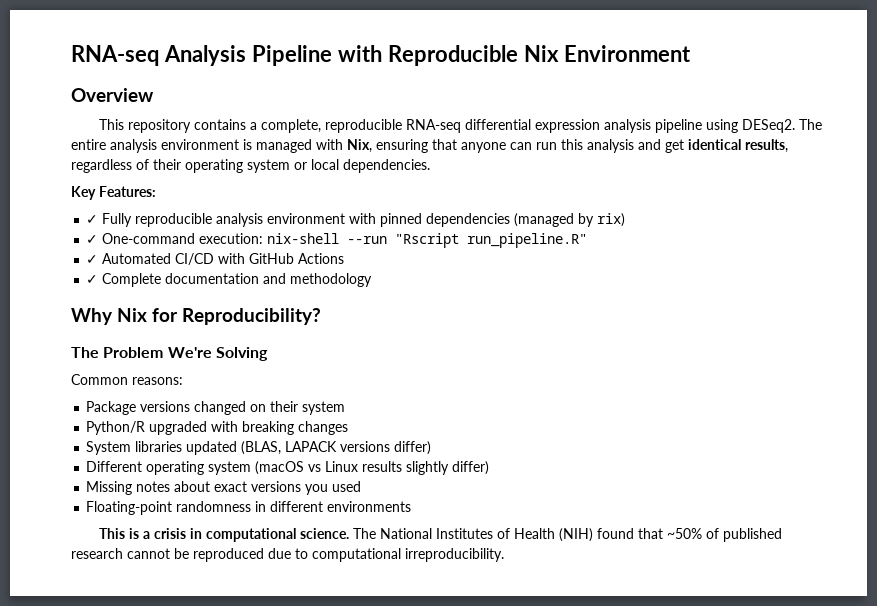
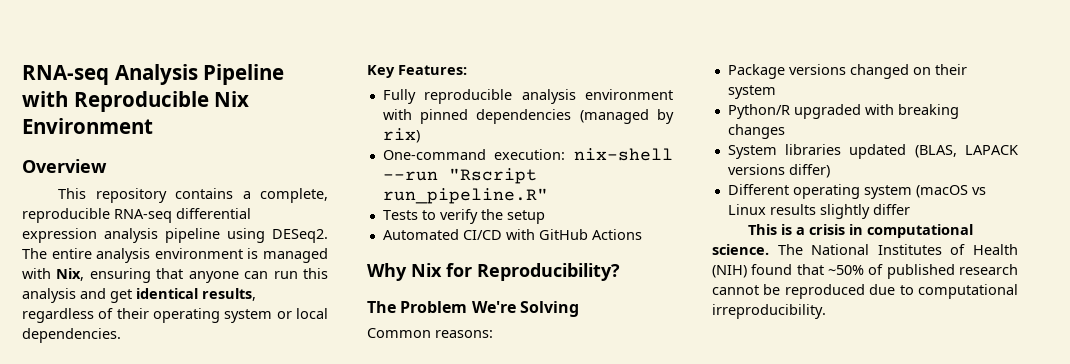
- ✓ Fully reproducible analysis environment with pinned dependencies (managed by rix)
+ Fully reproducible analysis environment with pinned dependencies (managed by rix)
- ✓ One-command execution: nix-shell --run "Rscript run_pipeline.R"
+ One-command execution: nix-shell --run "Rscript run_pipeline.R"
- ✓ Automated CI/CD with GitHub Actions
+ Tests to verify the setup
+ Automated CI/CD with GitHub Actions
- ✓ Complete documentation and methodology
- Different operating system (macOS vs Linux results slightly differ)
- Missing notes about exact versions you used
- Floating-point randomness in different environments
+ Different operating system (macOS vs Linux results slightly differ

